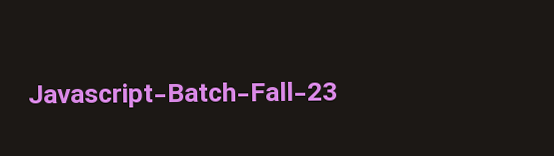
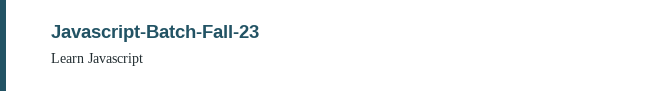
+ Learn Javascript

